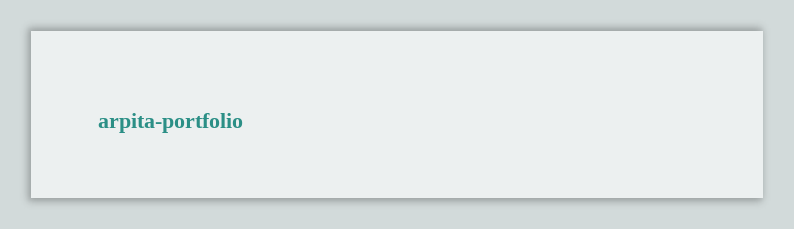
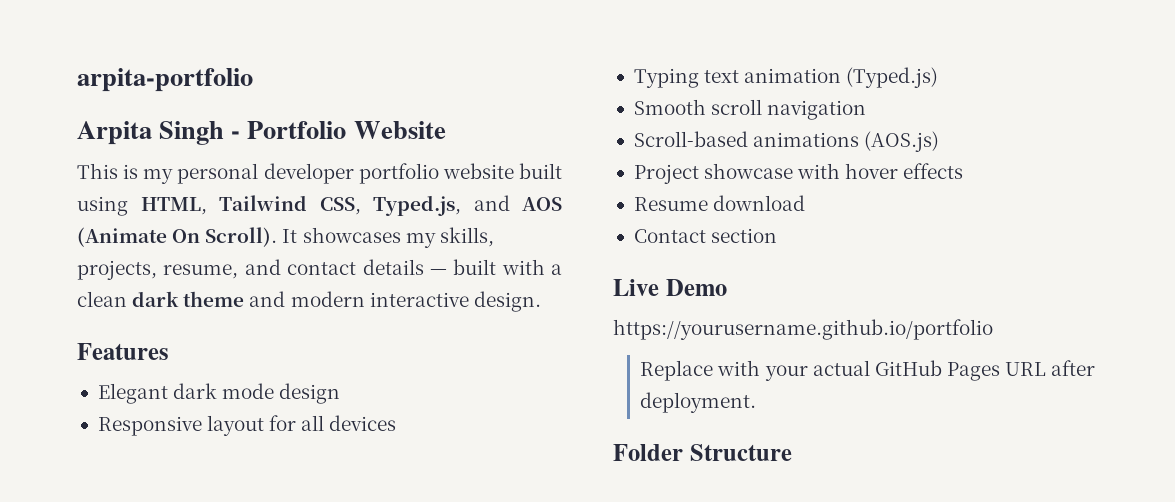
+ Arpita Singh - Portfolio Website
+ This is my personal developer portfolio website built using HTML, Tailwind CSS, Typed.js, and AOS (Animate On Scroll). It showcases my skills, projects, resume, and contact details — built with a clean dark theme and modern interactive design.
+ Features
+ Elegant dark mode design
+ Responsive layout for all devices
+ Typing text animation (Typed.js)
+ Smooth scroll navigation
+ Scroll-based animations (AOS.js)
+ Project showcase with hover effects
+ Resume download
+ Contact section
+ Live Demo
+ https://yourusername.github.io/portfolio
+ Replace with your actual GitHub Pages URL after deployment.
+ Folder Structure

